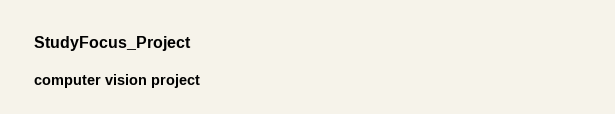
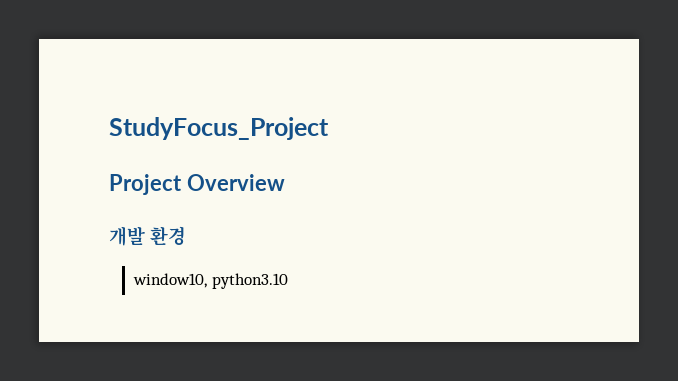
- computer vision project
+ Project Overview
+ 개발 환경
+ window10, python3.10

